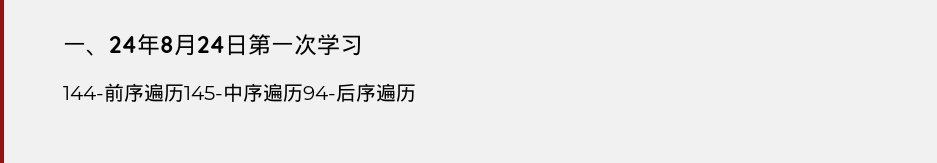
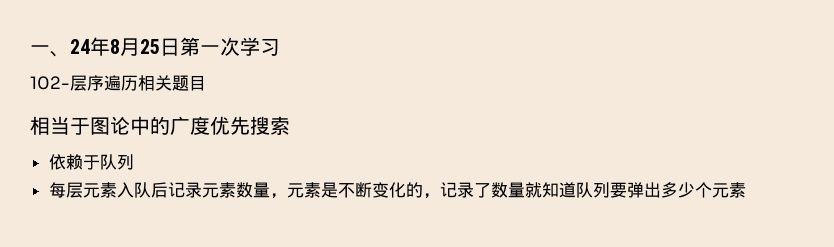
- 一、24年8月24日第一次学习
+ 一、24年8月25日第一次学习
- 144-前序遍历145-中序遍历94-后序遍历
+ 102-层序遍历相关题目
+ 相当于图论中的广度优先搜索
+ 依赖于队列
+ 每层元素入队后记录元素数量，元素是不断变化的，记录了数量就知道队列要弹出多少个元素

